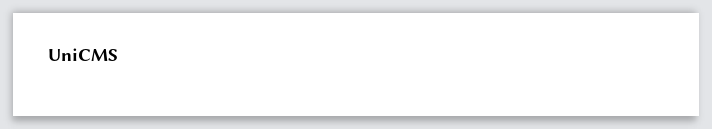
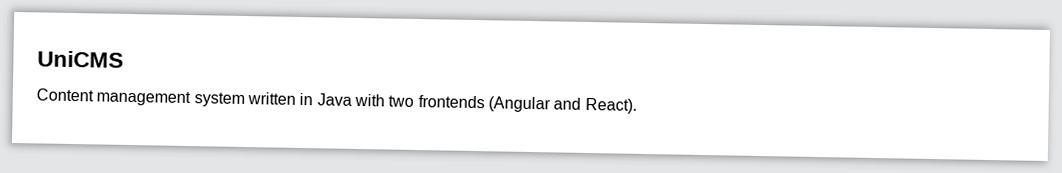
+ Content management system written in Java with two frontends (Angular and React).

